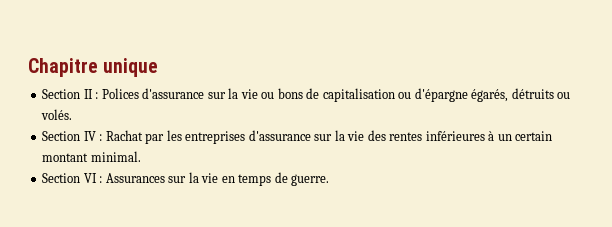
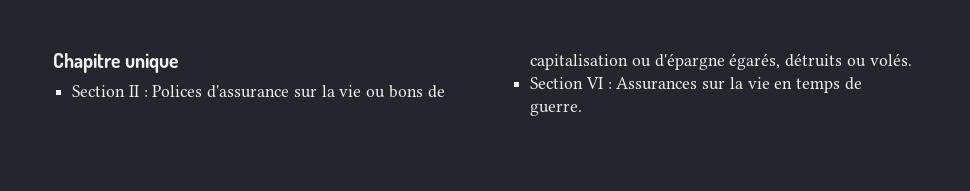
- Section IV : Rachat par les entreprises d'assurance sur la vie des rentes inférieures à un certain montant minimal.

